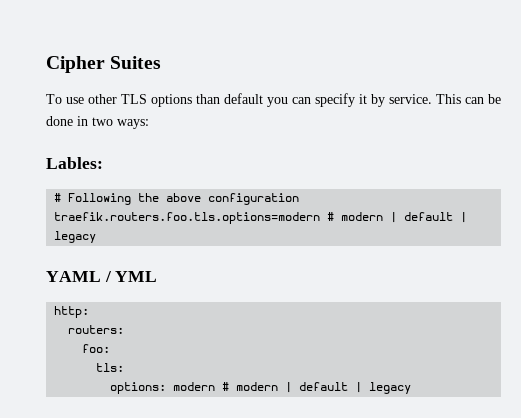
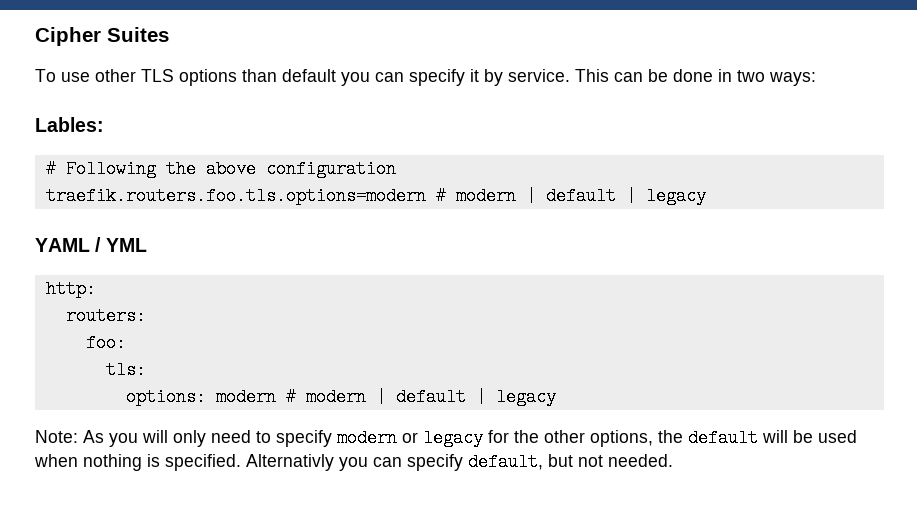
+ Note: As you will only need to specify modern or legacy for the other options, the default will be used when nothing is specified. Alternativly you can specify default, but not needed.

